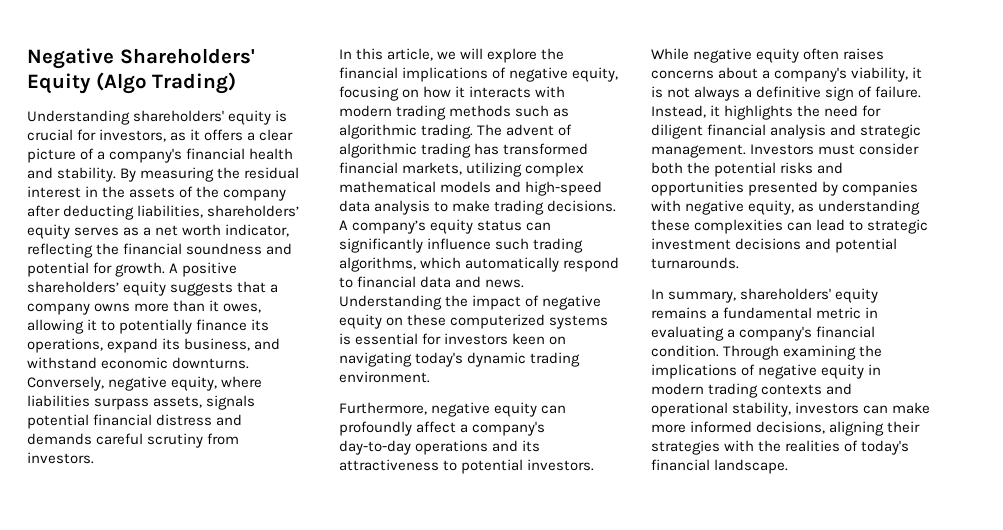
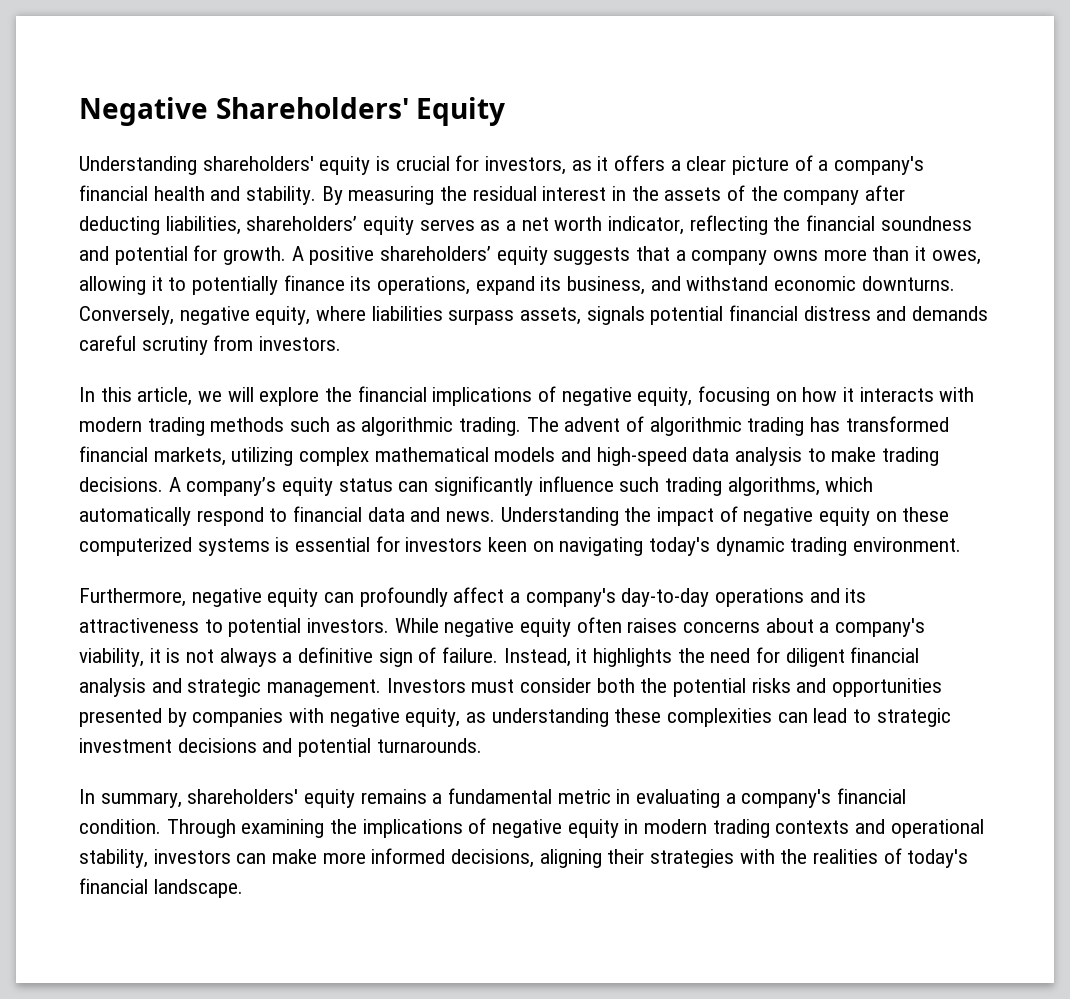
- Negative Shareholders' Equity (Algo Trading)
+ Negative Shareholders' Equity

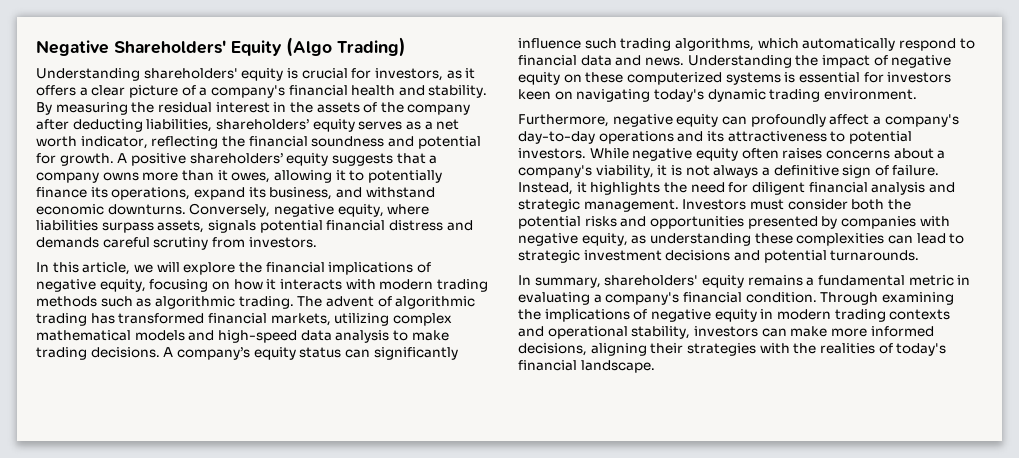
- Negative Shareholders' Equity
+ Negative Shareholders' Equity (Algo Trading)

